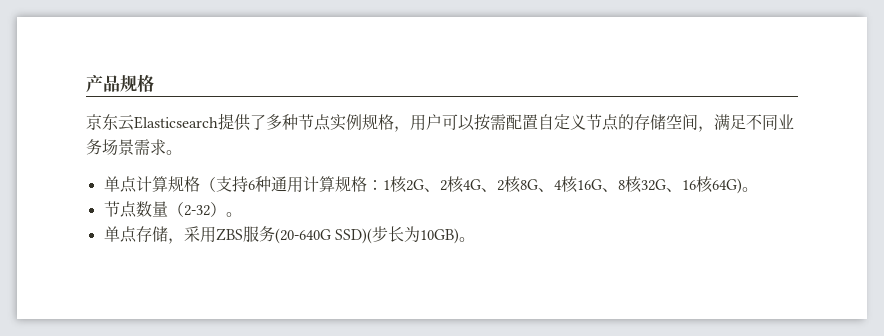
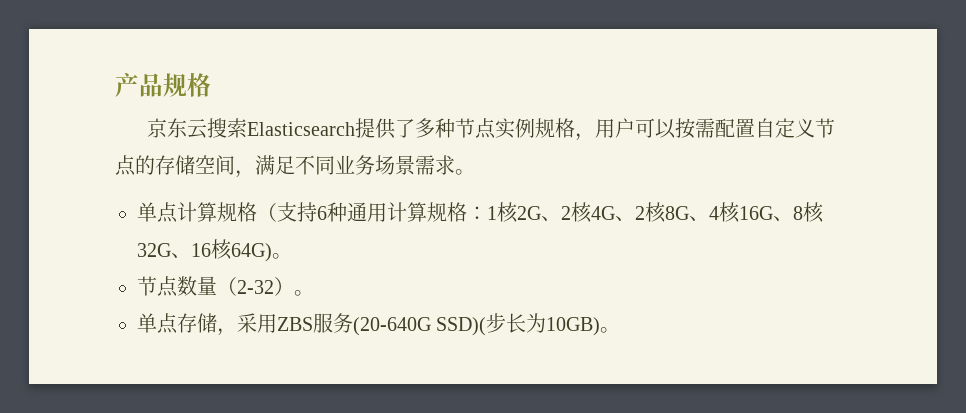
- 京东云Elasticsearch提供了多种节点实例规格，用户可以按需配置自定义节点的存储空间，满足不同业务场景需求。
+ 京东云搜索Elasticsearch提供了多种节点实例规格，用户可以按需配置自定义节点的存储空间，满足不同业务场景需求。

